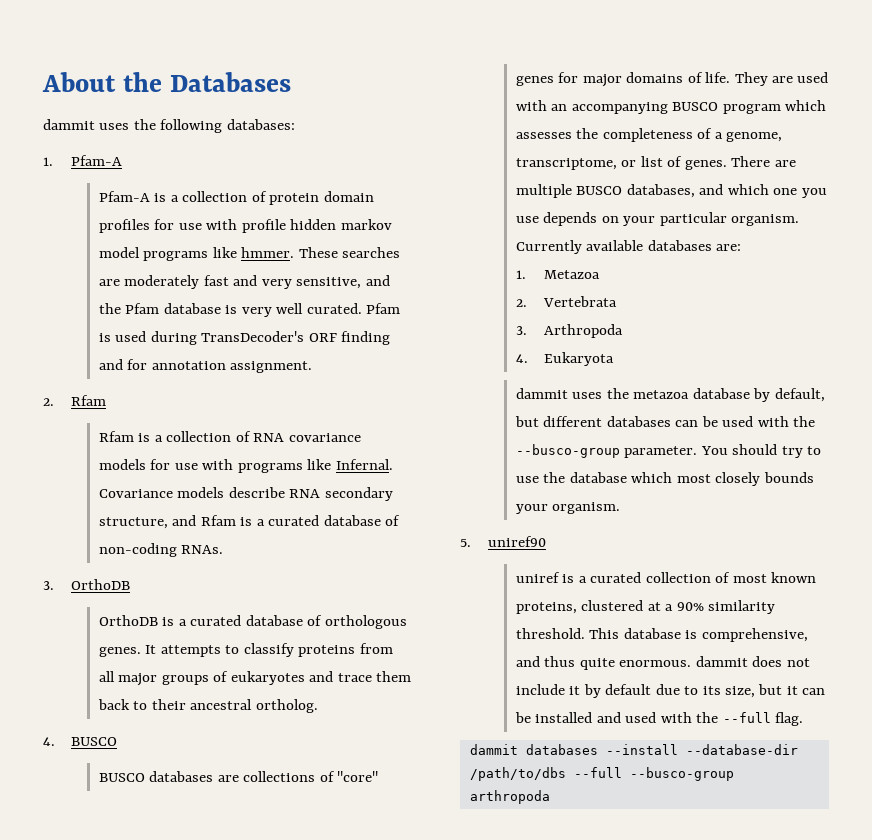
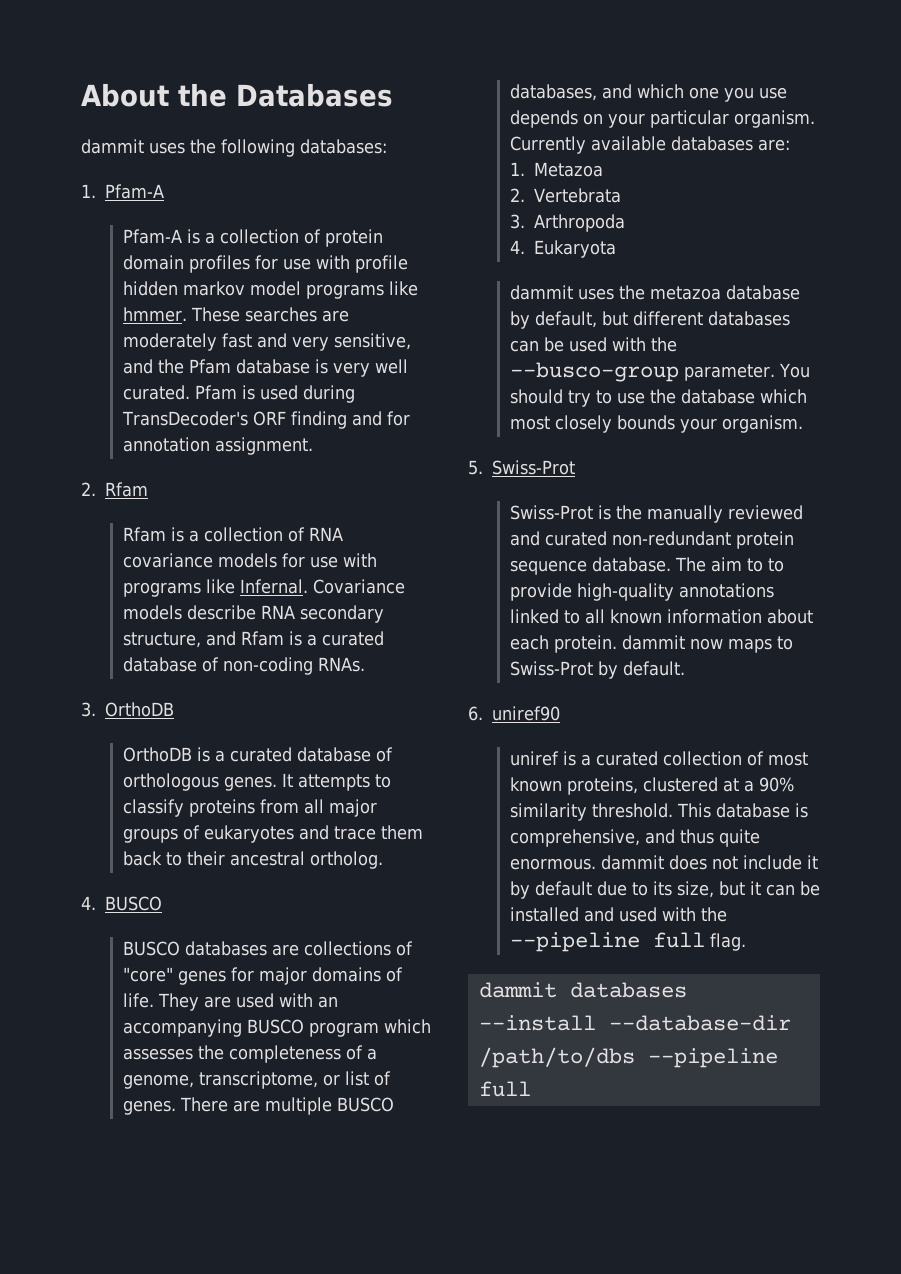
- 5. uniref90
+ 5. Swiss-Prot
+ Swiss-Prot is the manually reviewed and curated non-redundant protein sequence database. The aim to to provide high-quality annotations linked to all known information about each protein. dammit now maps to Swiss-Prot by default.
+ 6. uniref90
- This database is comprehensive, and thus quite enormous. dammit does not include it by default due to its size, but it can be installed and used with the --full flag.
+ This database is comprehensive, and thus quite enormous. dammit does not include it by default due to its size, but it can be installed and used with the --pipeline full flag.
- dammit databases --install --database-dir /path/to/dbs --full --busco-group arthropoda
+ dammit databases --install --database-dir /path/to/dbs --pipeline full

